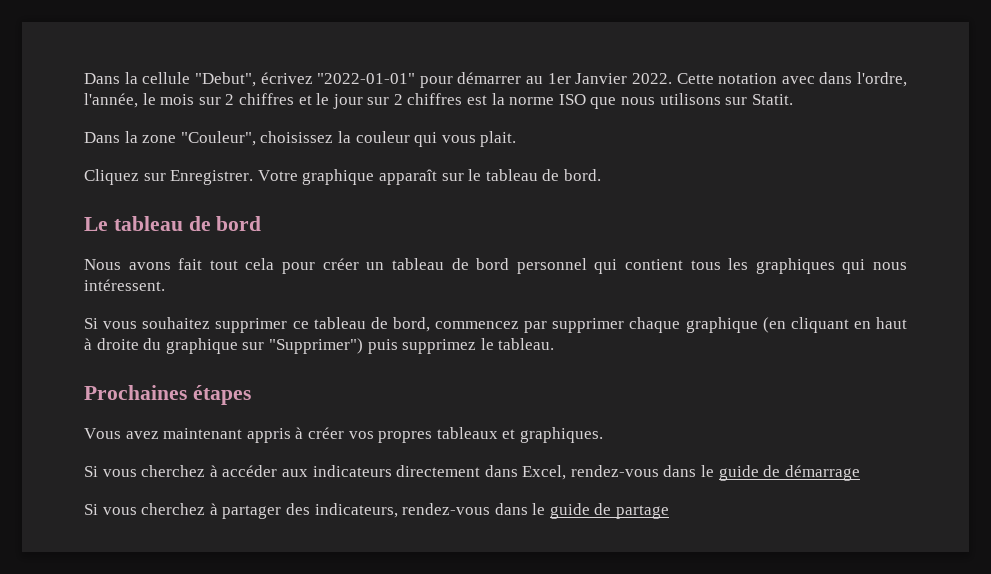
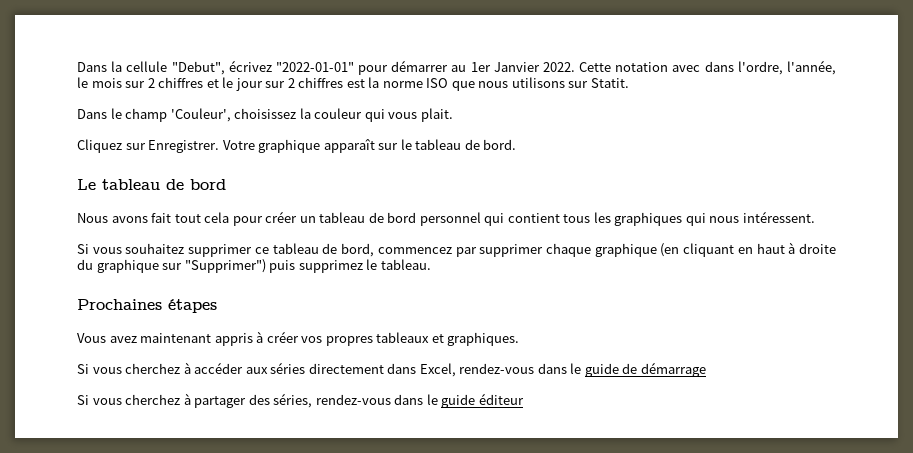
- Dans la zone "Couleur", choisissez la couleur qui vous plait.
+ Dans le champ 'Couleur', choisissez la couleur qui vous plait.
- Si vous cherchez à accéder aux indicateurs directement dans Excel, rendez-vous dans le guide de démarrage
+ Si vous cherchez à accéder aux séries directement dans Excel, rendez-vous dans le guide de démarrage
- Si vous cherchez à partager des indicateurs, rendez-vous dans le guide de partage
+ Si vous cherchez à partager des séries, rendez-vous dans le guide éditeur

